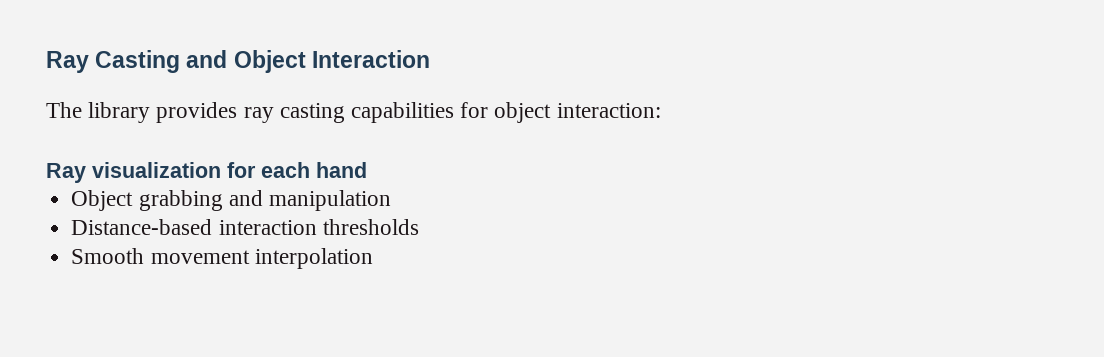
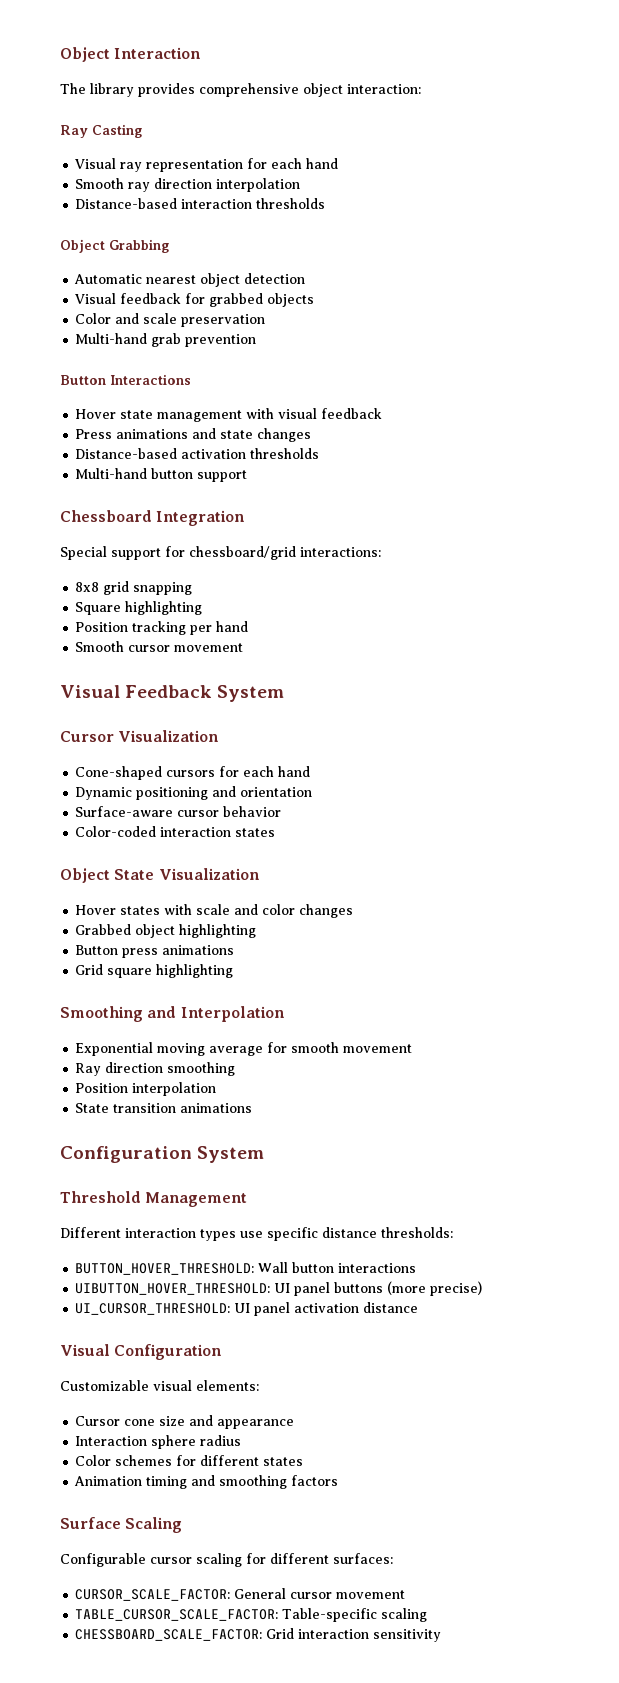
- Ray Casting and Object Interaction
+ Object Interaction
- The library provides ray casting capabilities for object interaction:
+ The library provides comprehensive object interaction:
- Ray visualization for each hand
- Object grabbing and manipulation
+ Ray Casting
+ Visual ray representation for each hand
+ Smooth ray direction interpolation
- Smooth movement interpolation
+ Object Grabbing
+ Automatic nearest object detection
+ Visual feedback for grabbed objects
+ Color and scale preservation
+ Multi-hand grab prevention
+ Button Interactions
+ Hover state management with visual feedback
+ Press animations and state changes
+ Distance-based activation thresholds
+ Multi-hand button support
+ Chessboard Integration
+ Special support for chessboard/grid interactions:
+ 8x8 grid snapping
+ Square highlighting
+ Position tracking per hand
+ Smooth cursor movement
+ Visual Feedback System
+ Cursor Visualization
+ Cone-shaped cursors for each hand
+ Dynamic positioning and orientation
+ Surface-aware cursor behavior
+ Color-coded interaction states
+ Object State Visualization
+ Hover states with scale and color changes
+ Grabbed object highlighting
+ Button press animations
+ Grid square highlighting
+ Smoothing and Interpolation
+ Exponential moving average for smooth movement
+ Ray direction smoothing
+ Position interpolation
+ State transition animations
+ Configuration System
+ Threshold Management
+ Different interaction types use specific distance thresholds:
+ BUTTON_HOVER_THRESHOLD: Wall button interactions
+ UIBUTTON_HOVER_THRESHOLD: UI panel buttons (more precise)
+ UI_CURSOR_THRESHOLD: UI panel activation distance
+ Visual Configuration
+ Customizable visual elements:
+ Cursor cone size and appearance
+ Interaction sphere radius
+ Color schemes for different states
+ Animation timing and smoothing factors
+ Surface Scaling
+ Configurable cursor scaling for different surfaces:
+ CURSOR_SCALE_FACTOR: General cursor movement
+ TABLE_CURSOR_SCALE_FACTOR: Table-specific scaling
+ CHESSBOARD_SCALE_FACTOR: Grid interaction sensitivity

